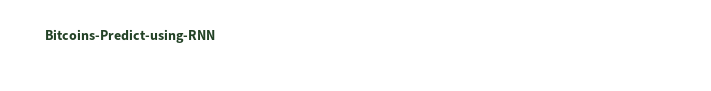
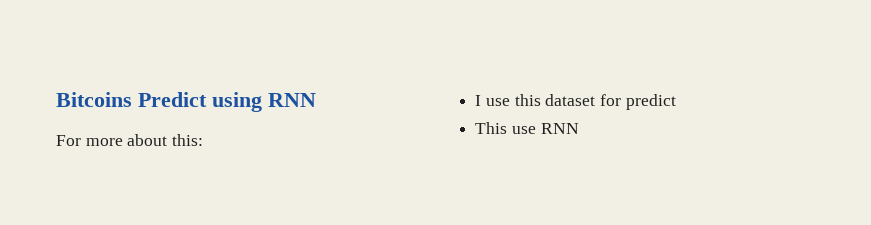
- Bitcoins-Predict-using-RNN
+ Bitcoins Predict using RNN
+ For more about this:
+ I use this dataset for predict
+ This use RNN

